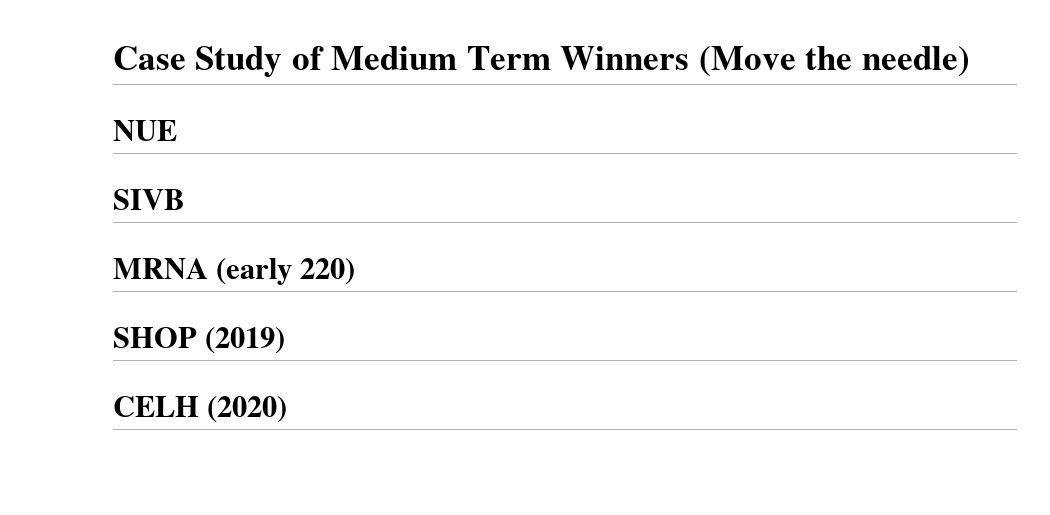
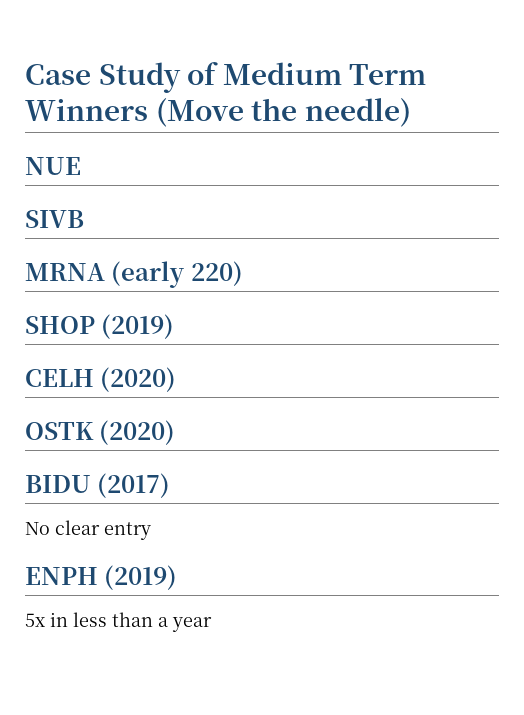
+ OSTK (2020)
+ BIDU (2017)
+ No clear entry
+ ENPH (2019)
+ 5x in less than a year

